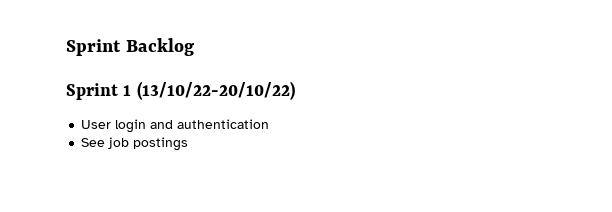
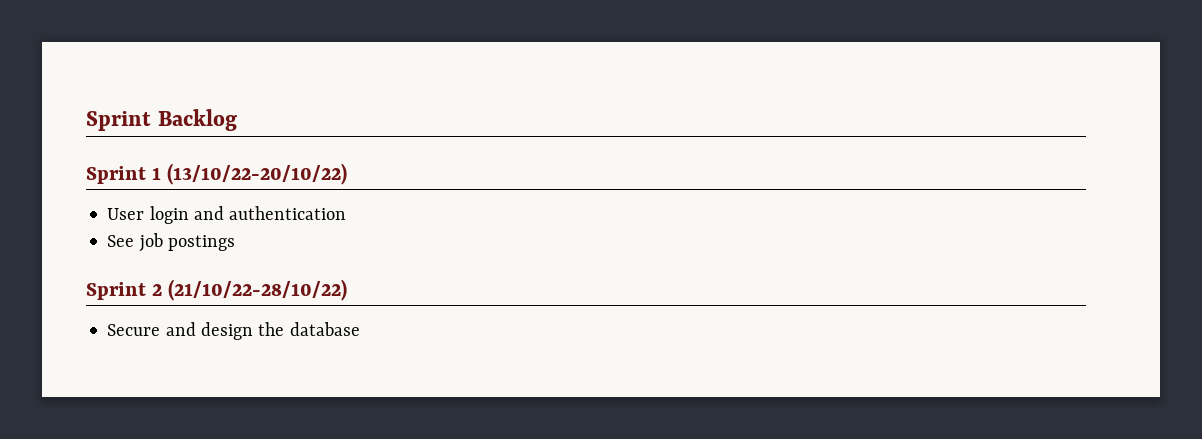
+ Sprint 2 (21/10/22-28/10/22)
+ Secure and design the database

